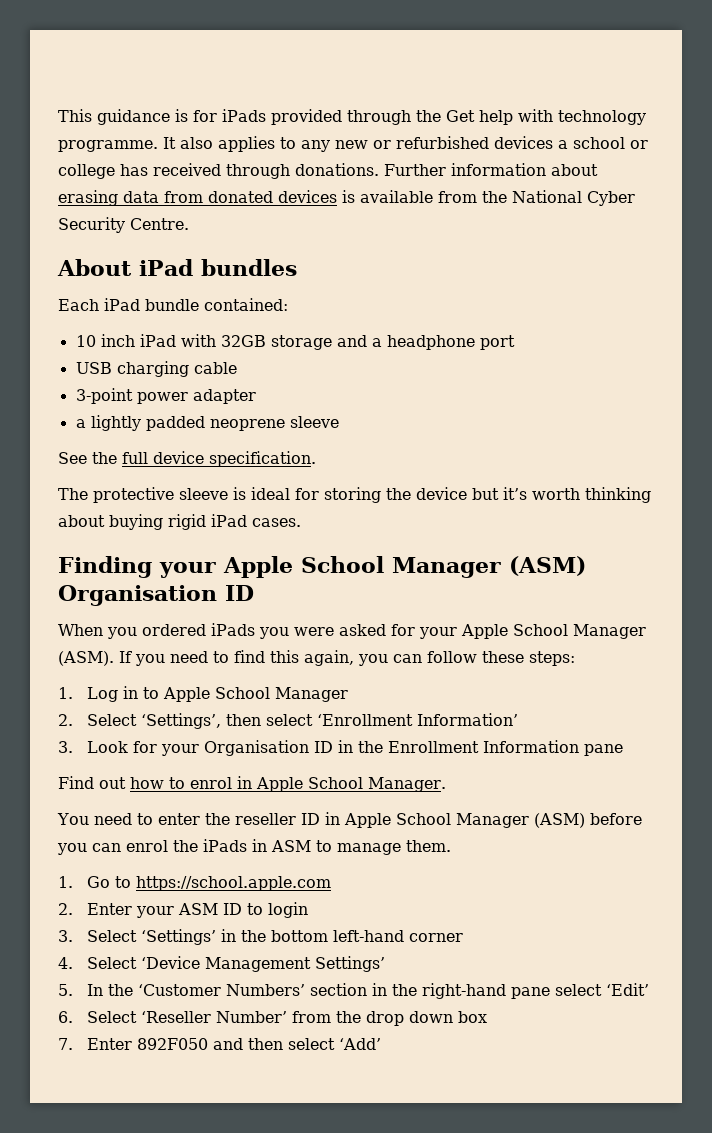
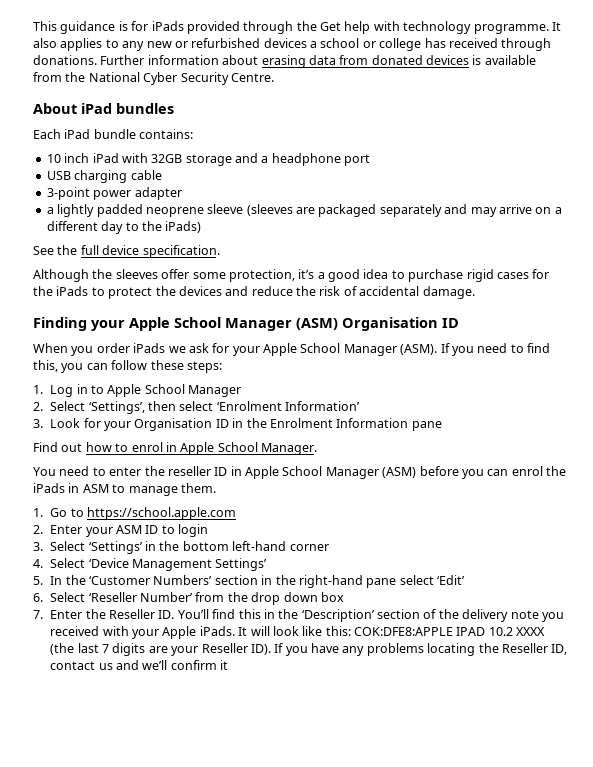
- Each iPad bundle contained:
+ Each iPad bundle contains:
- a lightly padded neoprene sleeve
+ a lightly padded neoprene sleeve (sleeves are packaged separately and may arrive on a different day to the iPads)
- The protective sleeve is ideal for storing the device but it’s worth thinking about buying rigid iPad cases.
+ Although the sleeves offer some protection, it’s a good idea to purchase rigid cases for the iPads to protect the devices and reduce the risk of accidental damage.
- When you ordered iPads you were asked for your Apple School Manager (ASM).
+ When you order iPads we ask for your Apple School Manager (ASM).
- If you need to find this again, you can follow these steps:
+ If you need to find this, you can follow these steps:
- 2. Select ‘Settings’, then select ‘Enrollment Information’
+ 2. Select ‘Settings’, then select ‘Enrolment Information’
- 3. Look for your Organisation ID in the Enrollment Information pane
+ 3. Look for your Organisation ID in the Enrolment Information pane
- 7. Enter 892F050 and then select ‘Add’
+ 7. Enter the Reseller ID. You’ll find this in the ‘Description’ section of the delivery note you received with your Apple iPads. It will look like this: COK:DFE8:APPLE IPAD 10.2 XXXX (the last 7 digits are your Reseller ID). If you have any problems locating the Reseller ID, contact us and we’ll confirm it

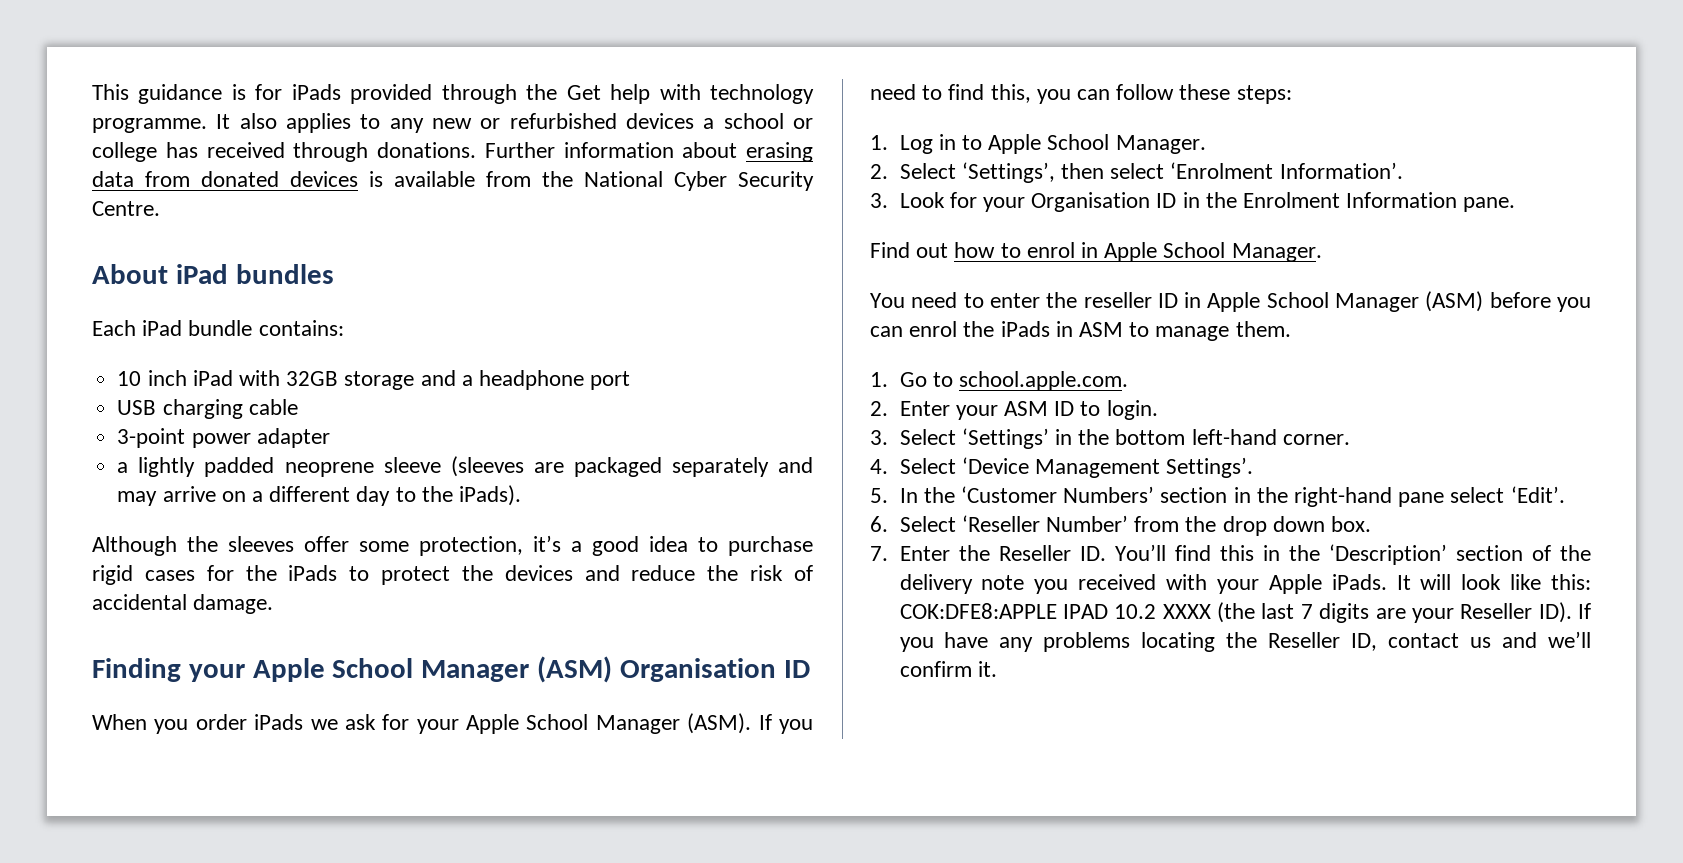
- a lightly padded neoprene sleeve (sleeves are packaged separately and may arrive on a different day to the iPads)
- See the full device specification.
+ a lightly padded neoprene sleeve (sleeves are packaged separately and may arrive on a different day to the iPads).
- 1. Log in to Apple School Manager
+ 1. Log in to Apple School Manager.
- 2. Select ‘Settings’, then select ‘Enrolment Information’
+ 2. Select ‘Settings’, then select ‘Enrolment Information’.
- 3. Look for your Organisation ID in the Enrolment Information pane
+ 3. Look for your Organisation ID in the Enrolment Information pane.
- 1. Go to https://school.apple.com
+ 1. Go to school.apple.com.
- 2. Enter your ASM ID to login
+ 2. Enter your ASM ID to login.
- 3. Select ‘Settings’ in the bottom left-hand corner
+ 3. Select ‘Settings’ in the bottom left-hand corner.
- 4. Select ‘Device Management Settings’
+ 4. Select ‘Device Management Settings’.
- 5. In the ‘Customer Numbers’ section in the right-hand pane select ‘Edit’
+ 5. In the ‘Customer Numbers’ section in the right-hand pane select ‘Edit’.
- 6. Select ‘Reseller Number’ from the drop down box
+ 6. Select ‘Reseller Number’ from the drop down box.
- It will look like this: COK:DFE8:APPLE IPAD 10.2 XXXX (the last 7 digits are your Reseller ID). If you have any problems locating the Reseller ID, contact us and we’ll confirm it
+ It will look like this: COK:DFE8:APPLE IPAD 10.2 XXXX (the last 7 digits are your Reseller ID). If you have any problems locating the Reseller ID, contact us and we’ll confirm it.

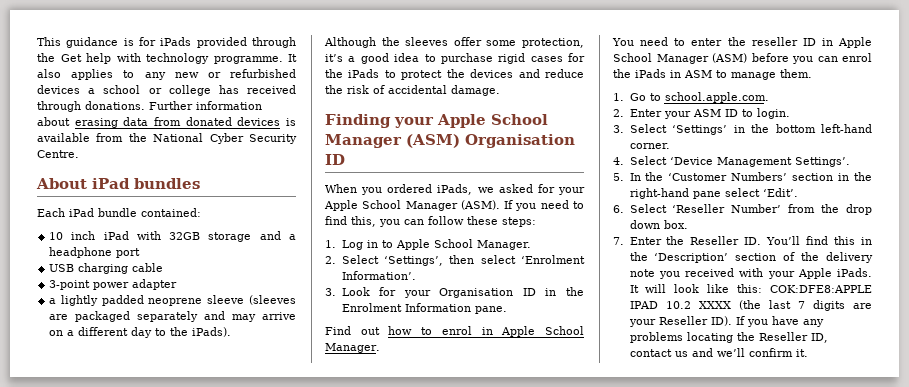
- Each iPad bundle contains:
+ Each iPad bundle contained:
- When you order iPads we ask for your Apple School Manager (ASM).
+ When you ordered iPads, we asked for your Apple School Manager (ASM).

